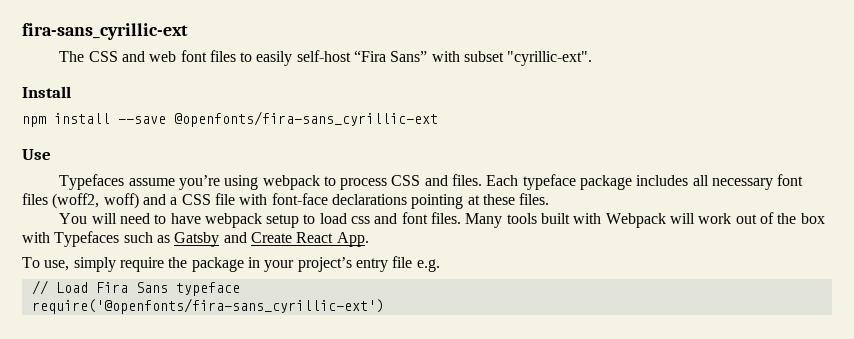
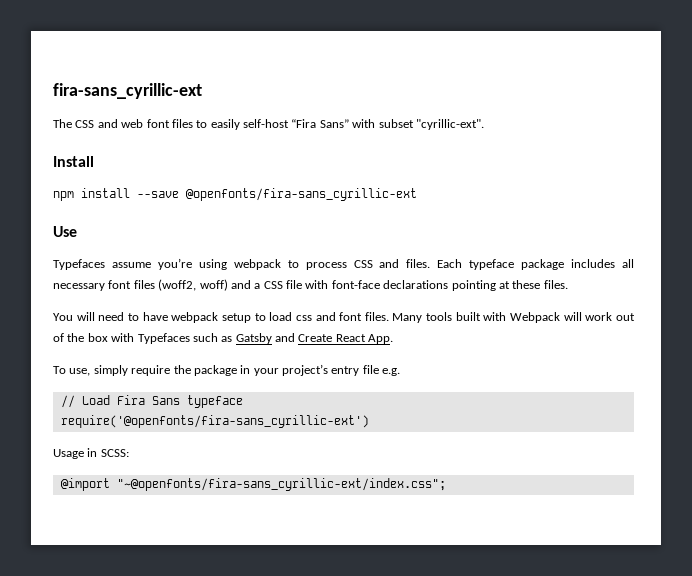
+ Usage in SCSS:
+ @import "~@openfonts/fira-sans_cyrillic-ext/index.css";

